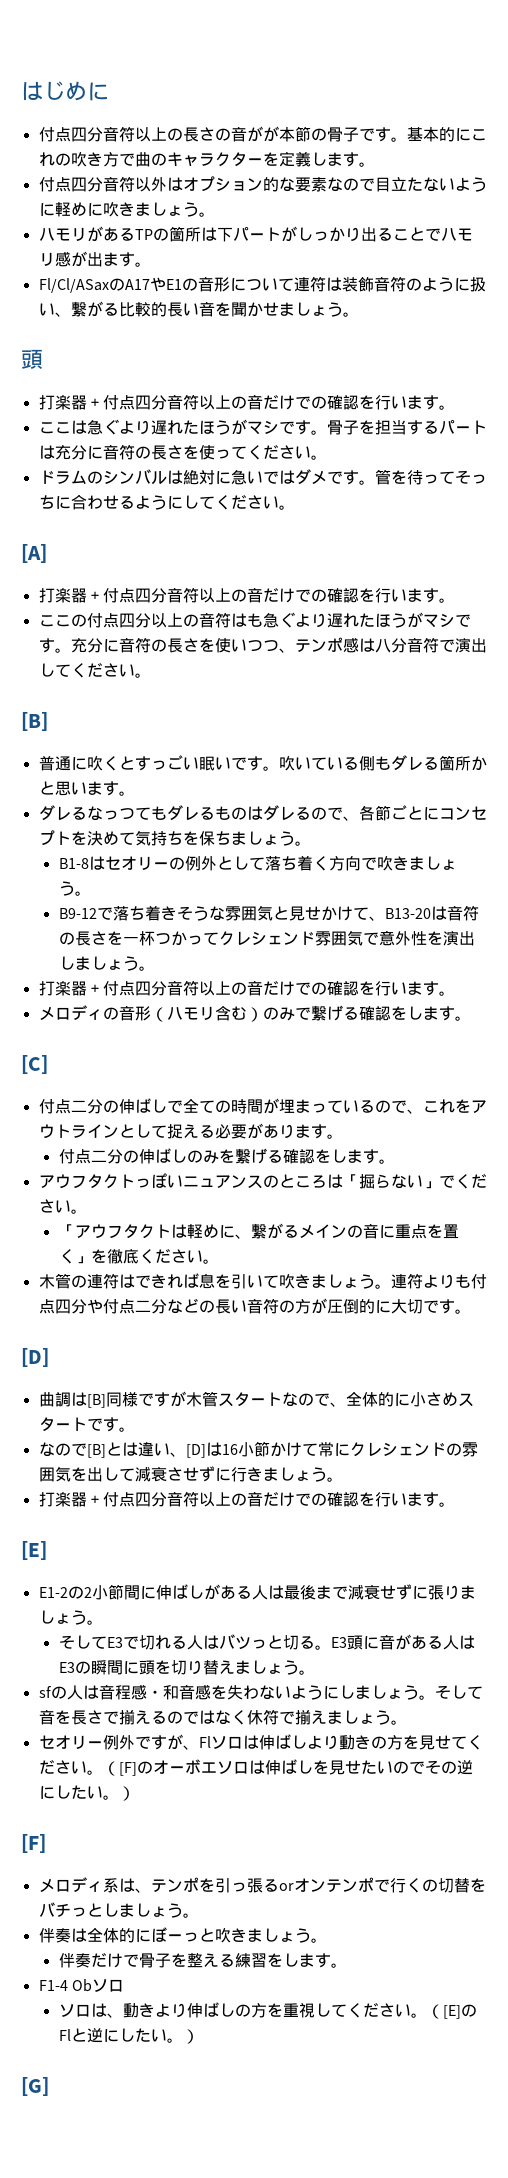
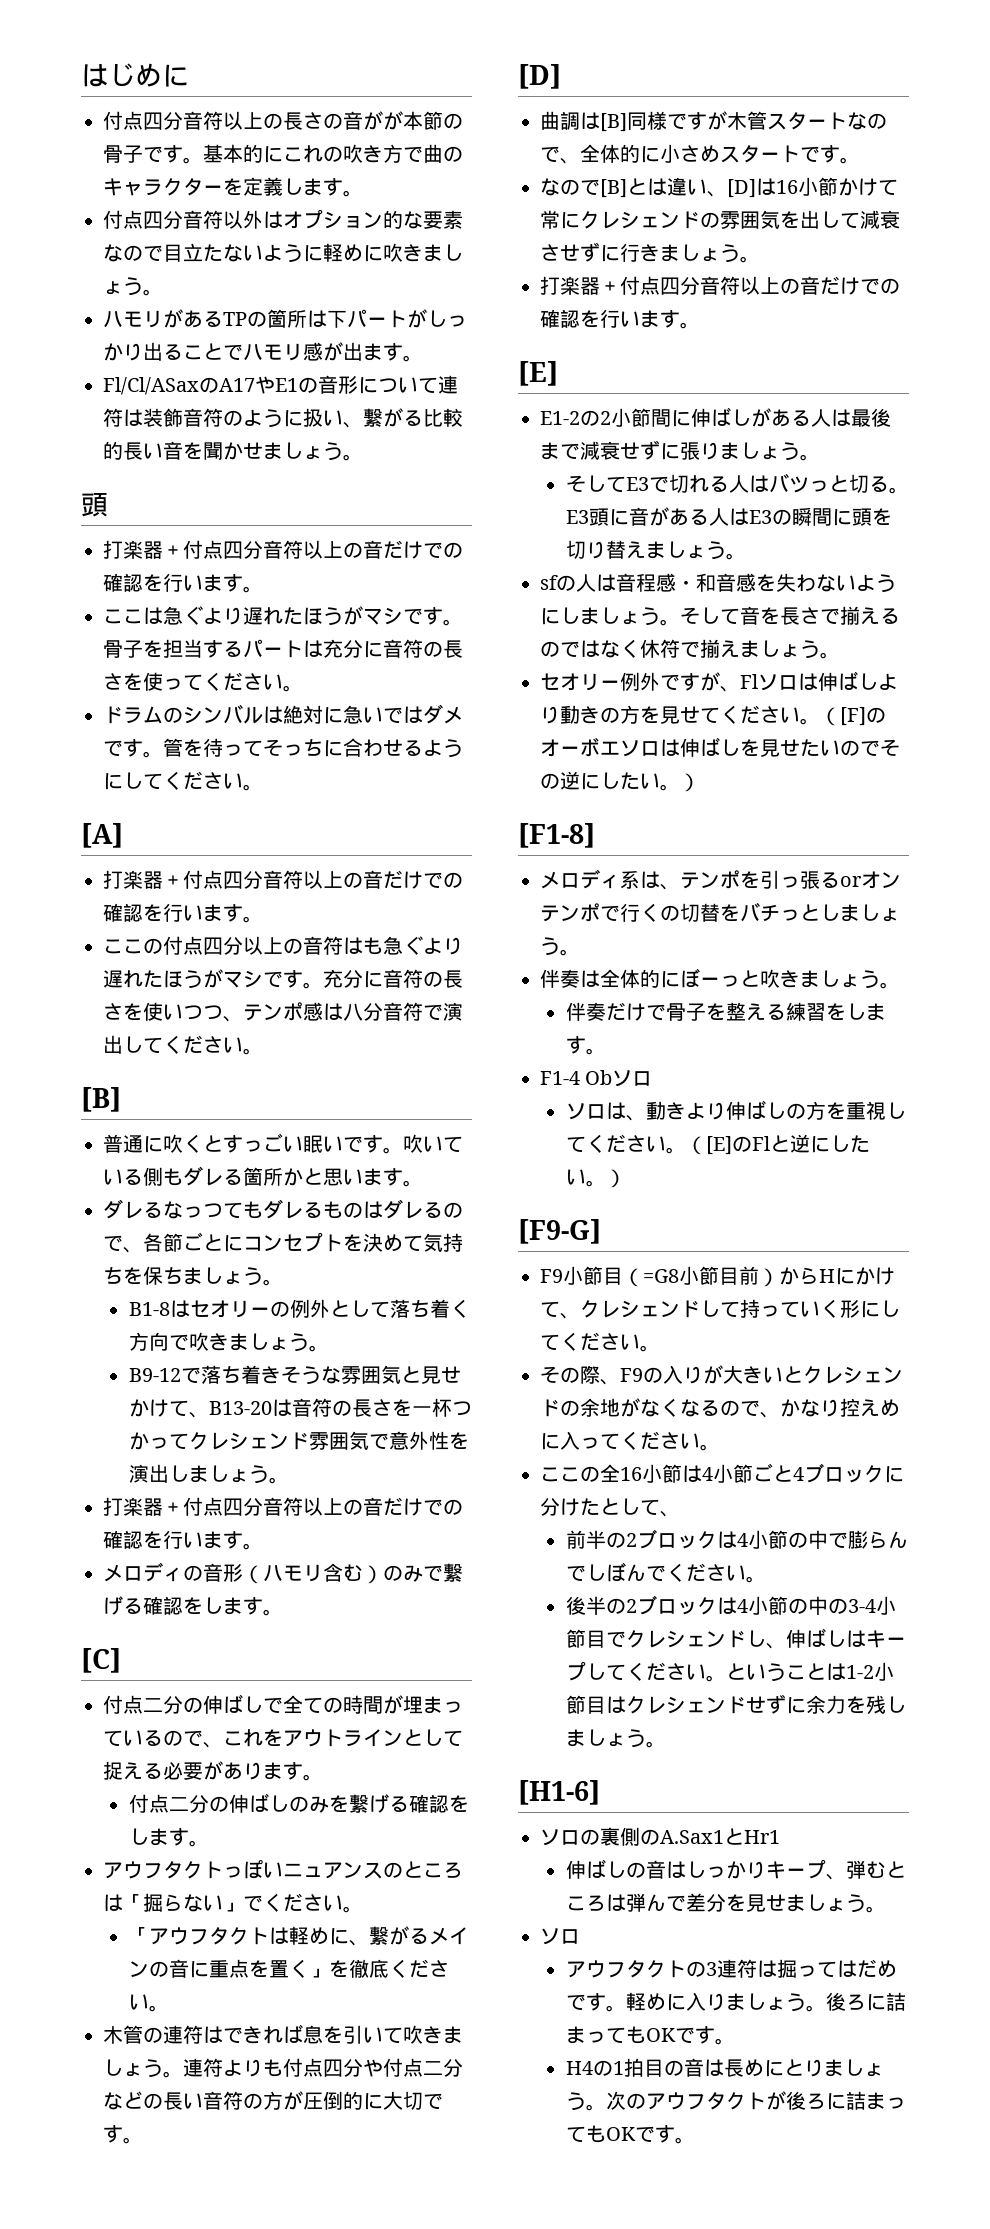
  （[F]のオーボエソロは伸ばしを見せたいのでその逆にしたい。）
- [F]
+ [F1-8]
- [G]
+ [F9-G]
+ F9小節目（=G8小節目前）からHにかけて、クレシェンドして持っていく形にしてください。
+ その際、F9の入りが大きいとクレシェンドの余地がなくなるので、かなり控えめに入ってください。
+ ここの全16小節は4小節ごと4ブロックに分けたとして、
+ 前半の2ブロックは4小節の中で膨らんでしぼんでください。
+ 後半の2ブロックは4小節の中の3-4小節目でクレシェンドし、伸ばしはキープしてください。ということは1-2小節目はクレシェンドせずに余力を残しましょう。
+ [H1-6]
+ ソロの裏側のA.Sax1とHr1
+ 伸ばしの音はしっかりキープ、弾むところは弾んで差分を見せましょう。
+ ソロ
+ アウフタクトの3連符は掘ってはだめです。軽めに入りましょう。後ろに詰まってもOKです。
+ H4の1拍目の音は長めにとりましょう。次のアウフタクトが後ろに詰まってもOKです。

